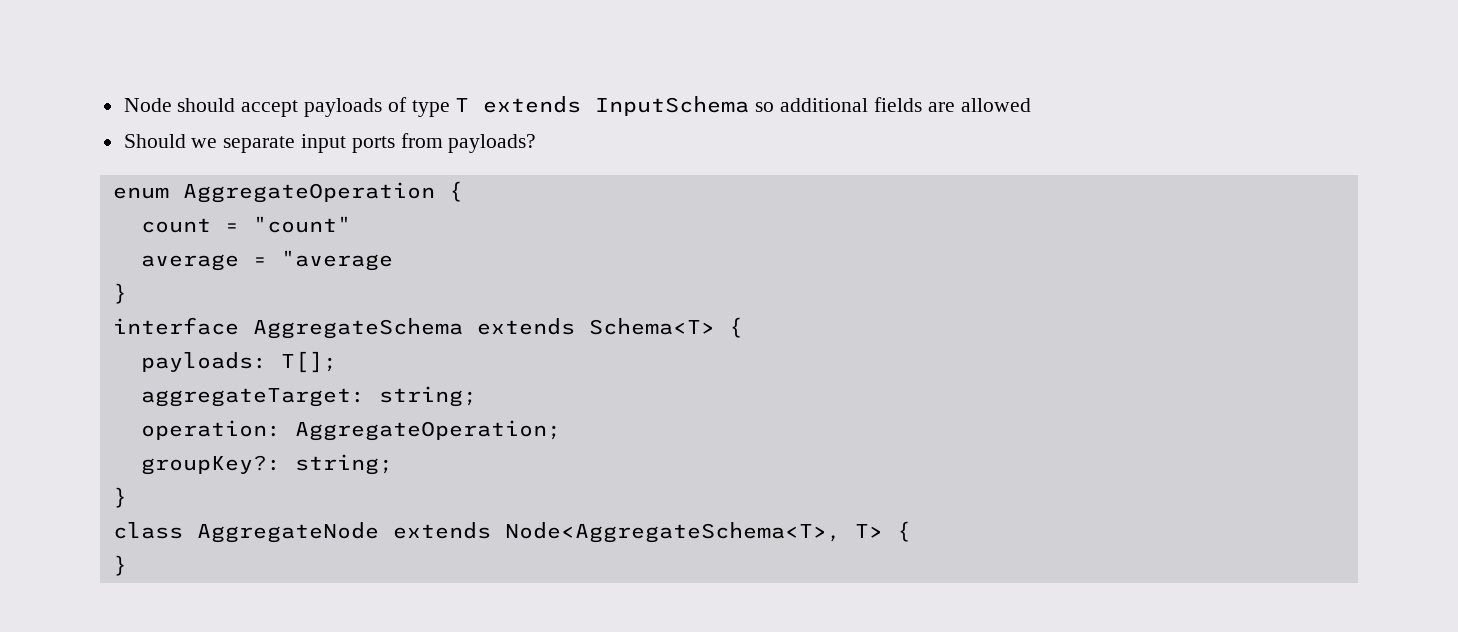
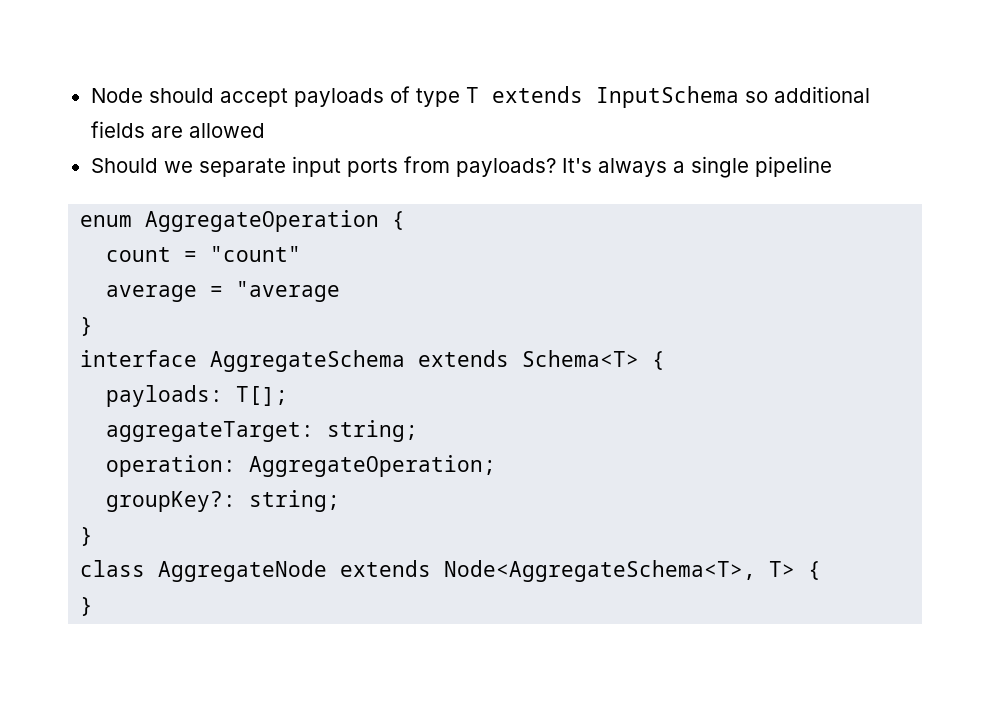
+ It's always a single pipeline

